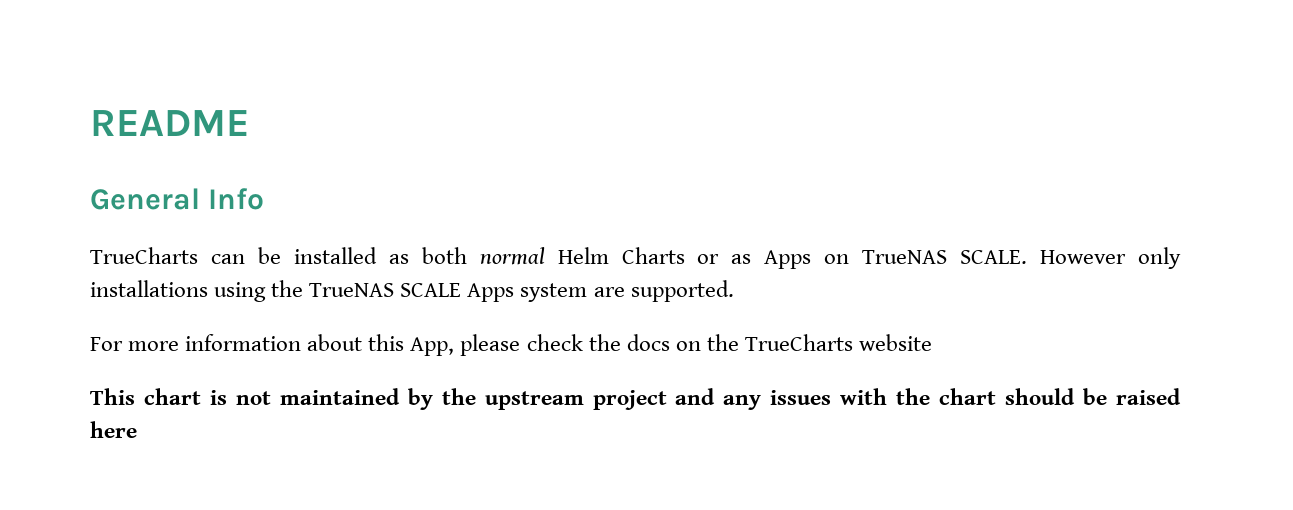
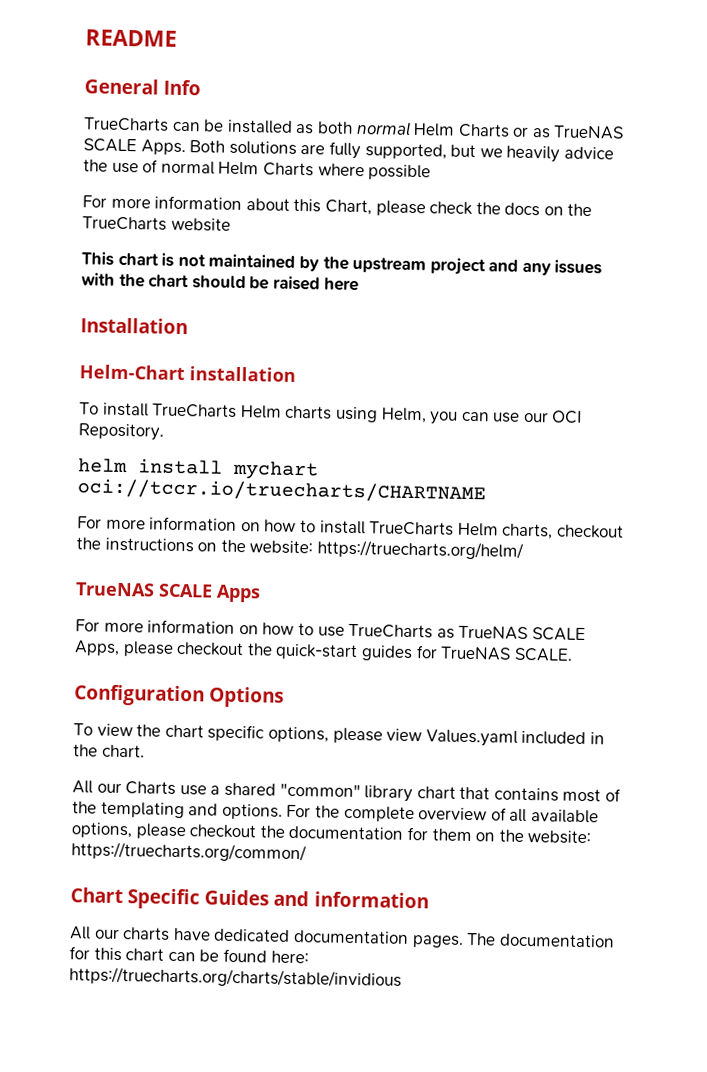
- TrueCharts can be installed as both normal Helm Charts or as Apps on TrueNAS SCALE. However only installations using the TrueNAS SCALE Apps system are supported.
+ TrueCharts can be installed as both normal Helm Charts or as TrueNAS SCALE Apps. Both solutions are fully supported, but we heavily advice the use of normal Helm Charts where possible
- For more information about this App, please check the docs on the TrueCharts website
+ For more information about this Chart, please check the docs on the TrueCharts website
+ Installation
+ Helm-Chart installation
+ To install TrueCharts Helm charts using Helm, you can use our OCI Repository.
+ helm install mychart oci://tccr.io/truecharts/CHARTNAME
+ For more information on how to install TrueCharts Helm charts, checkout the instructions on the website: https://truecharts.org/helm/
+ TrueNAS SCALE Apps
+ For more information on how to use TrueCharts as TrueNAS SCALE Apps, please checkout the quick-start guides for TrueNAS SCALE.
+ Configuration Options
+ To view the chart specific options, please view Values.yaml included in the chart.
+ All our Charts use a shared "common" library chart that contains most of the templating and options. For the complete overview of all available options, please checkout the documentation for them on the website: https://truecharts.org/common/
+ Chart Specific Guides and information
+ All our charts have dedicated documentation pages. The documentation for this chart can be found here: https://truecharts.org/charts/stable/invidious

